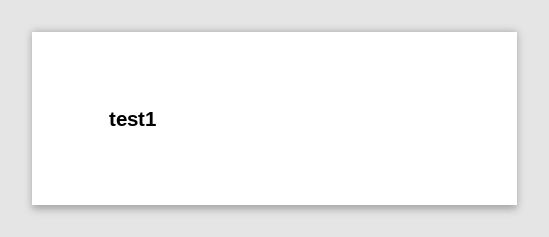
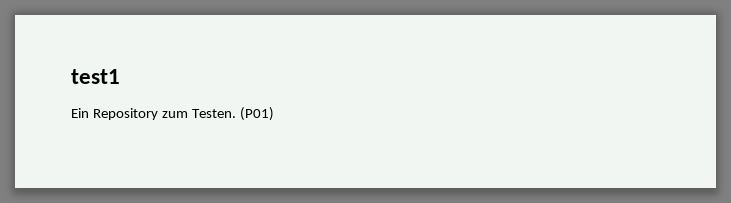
+ Ein Repository zum Testen. (P01)

